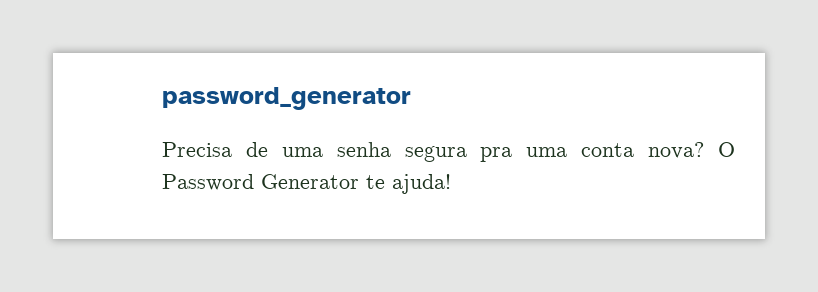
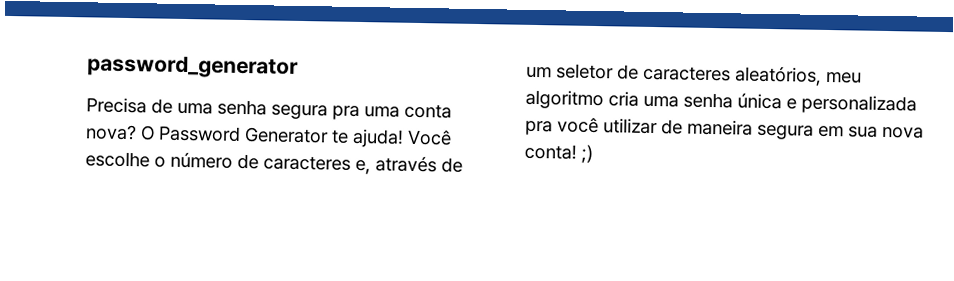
+ Você escolhe o número de caracteres e, através de um seletor de caracteres aleatórios, meu algoritmo cria uma senha única e personalizada pra você utilizar de maneira segura em sua nova conta! ;)

